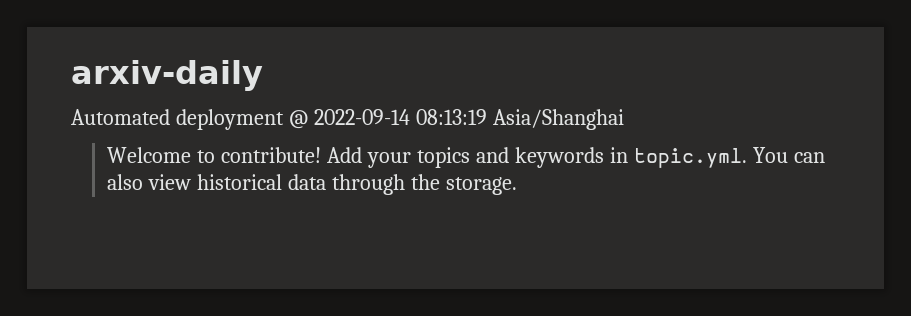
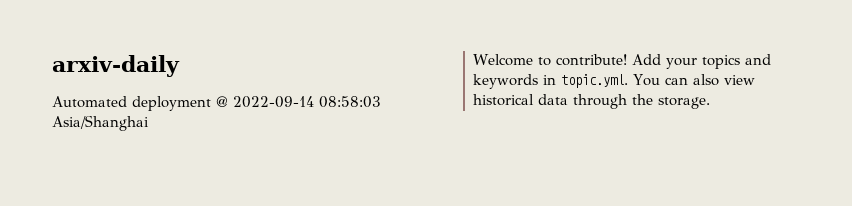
- Automated deployment @ 2022-09-14 08:13:19 Asia/Shanghai
+ Automated deployment @ 2022-09-14 08:58:03 Asia/Shanghai

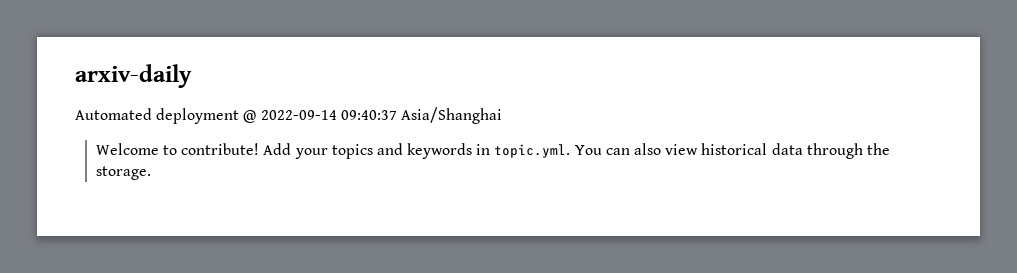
- Automated deployment @ 2022-09-14 08:58:03 Asia/Shanghai
+ Automated deployment @ 2022-09-14 09:40:37 Asia/Shanghai

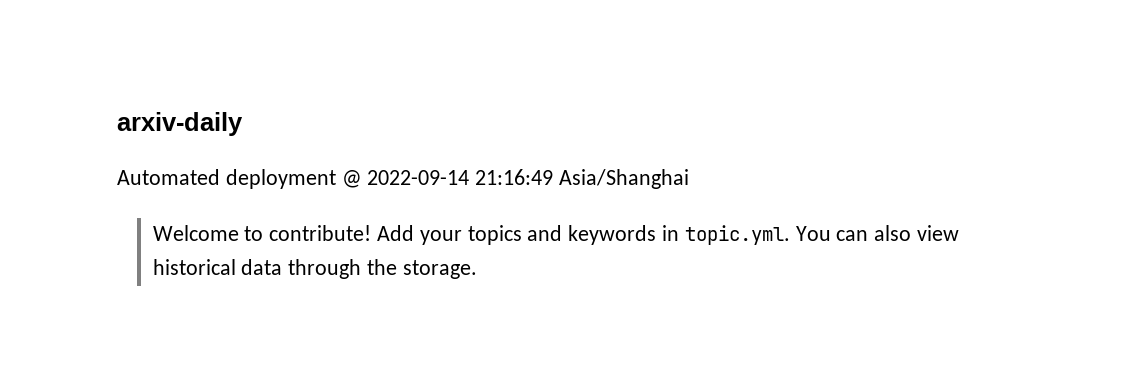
- Automated deployment @ 2022-09-14 09:40:37 Asia/Shanghai
+ Automated deployment @ 2022-09-14 21:16:49 Asia/Shanghai

